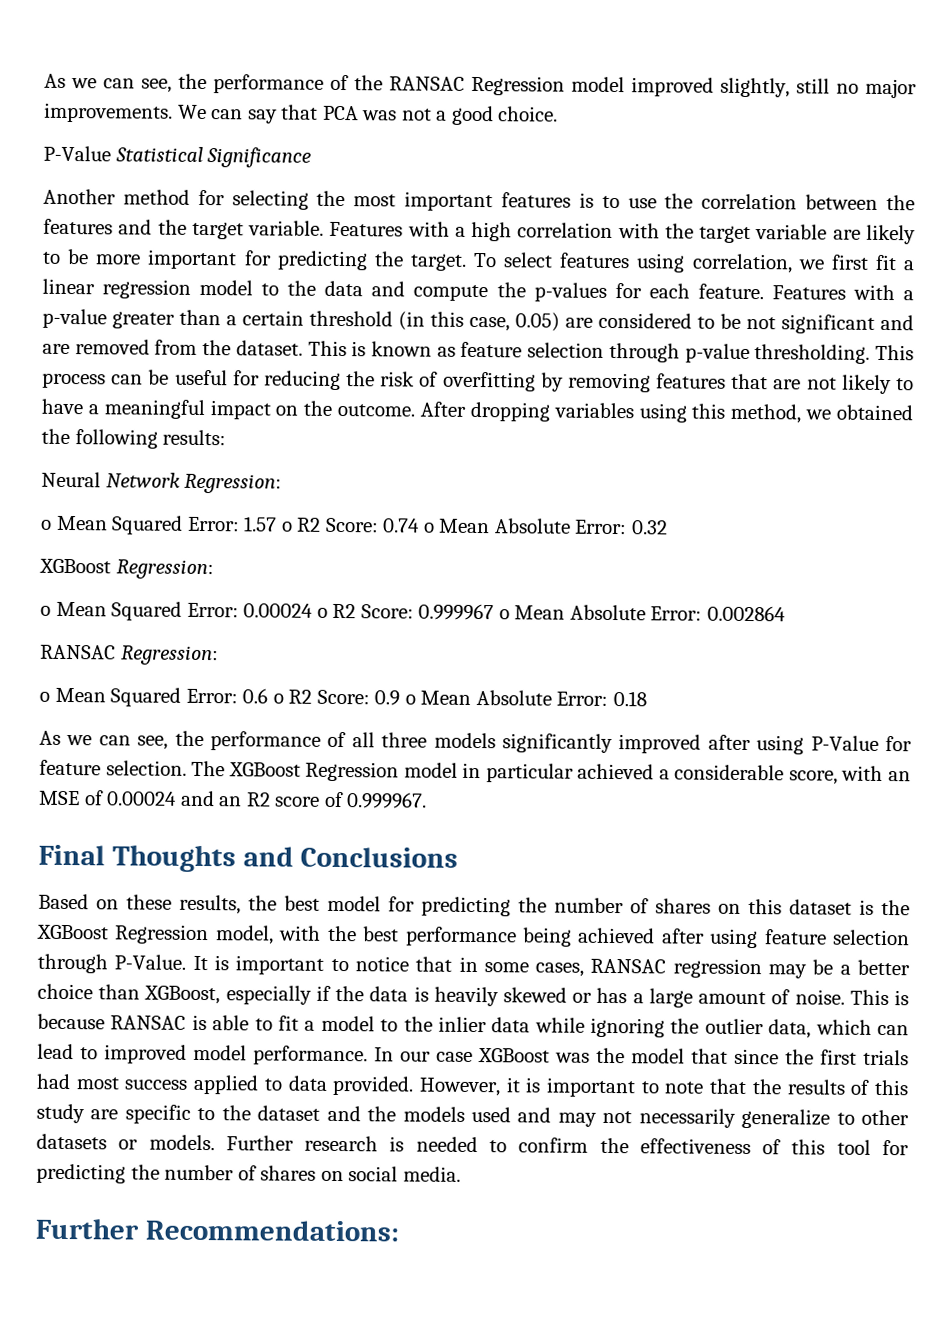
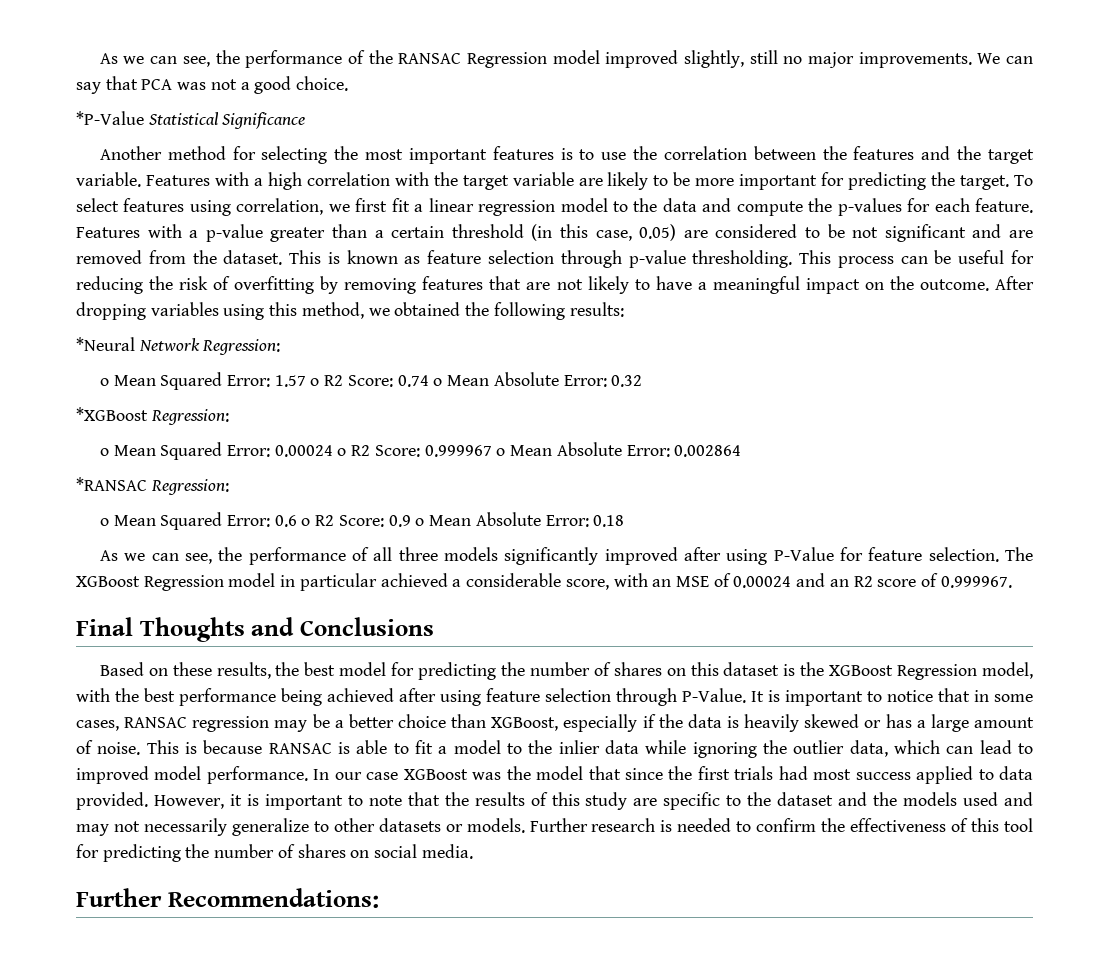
- P-Value Statistical Significance
+ *P-Value Statistical Significance
- Neural Network Regression:
+ *Neural Network Regression:
- XGBoost Regression:
+ *XGBoost Regression:
- RANSAC Regression:
+ *RANSAC Regression:

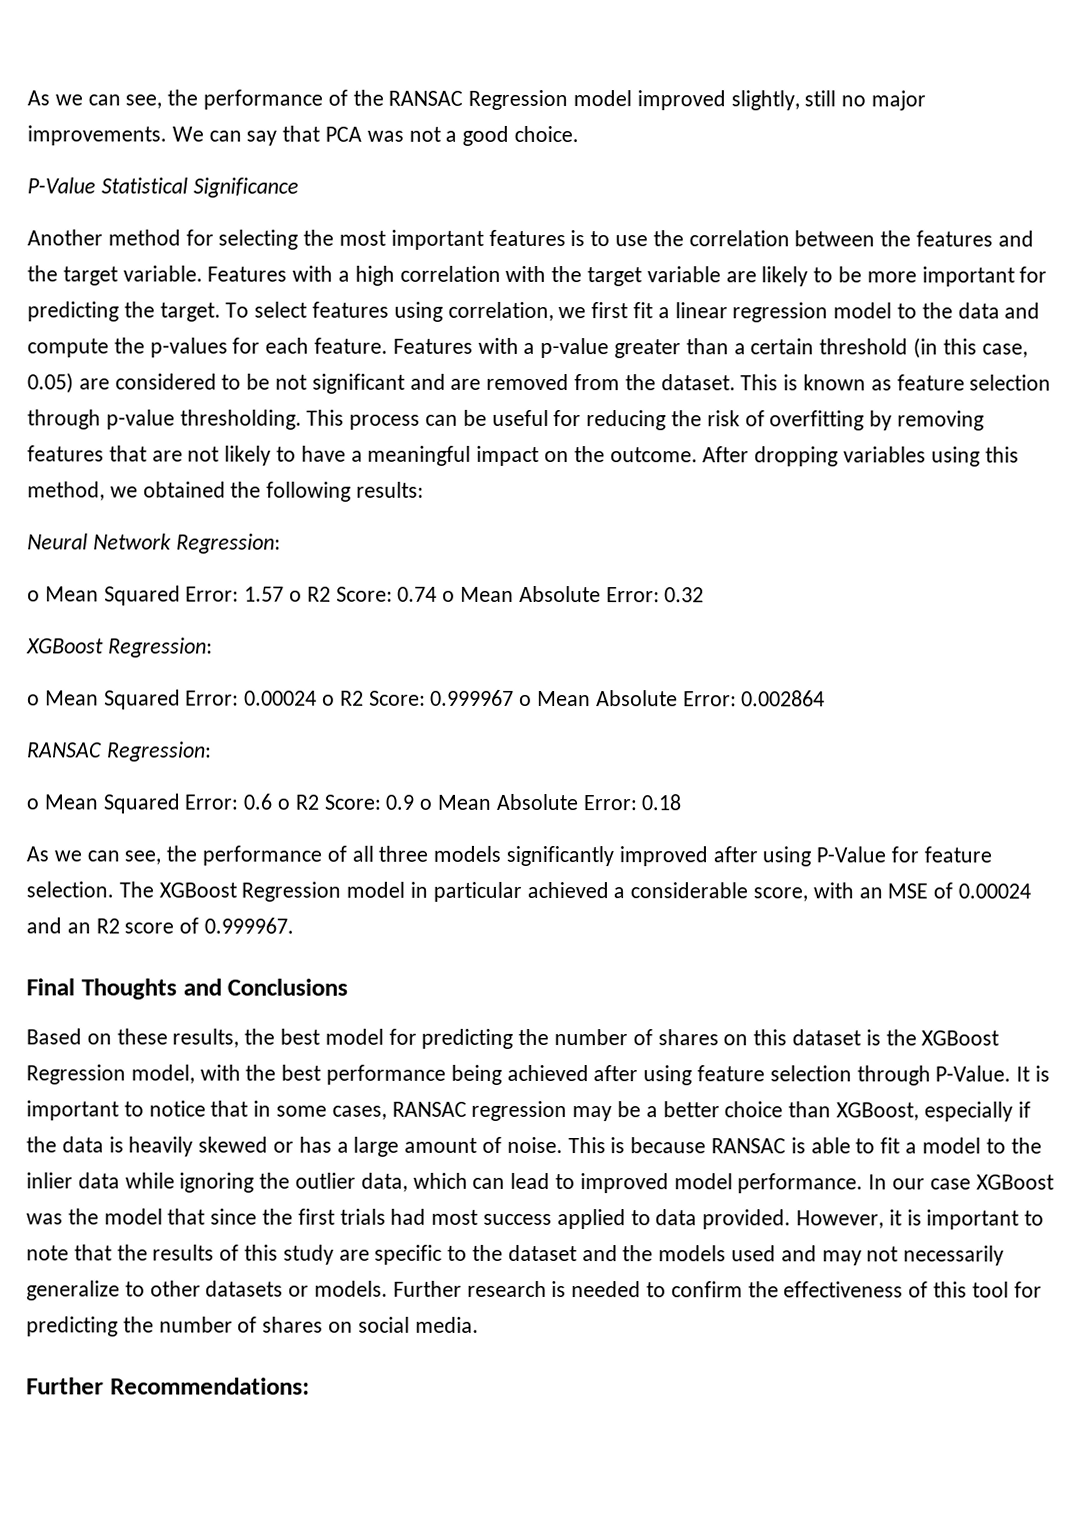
- *P-Value Statistical Significance
+ P-Value Statistical Significance
- *Neural Network Regression:
+ Neural Network Regression:
- *XGBoost Regression:
+ XGBoost Regression:
- *RANSAC Regression:
+ RANSAC Regression:

